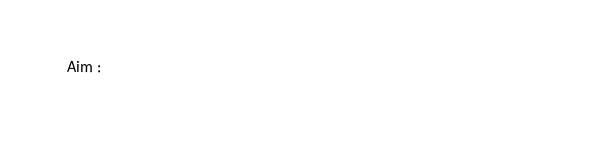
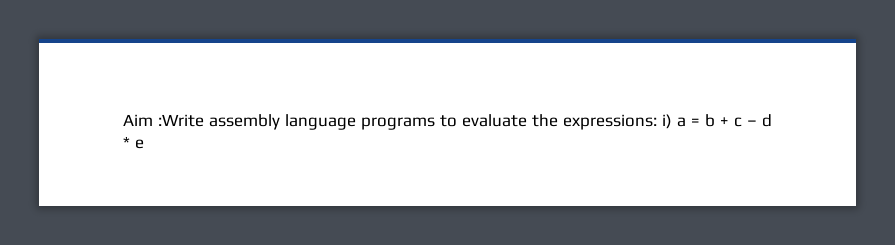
- Aim :
+ Aim :Write assembly language programs to evaluate the expressions: i) a = b + c – d * e

